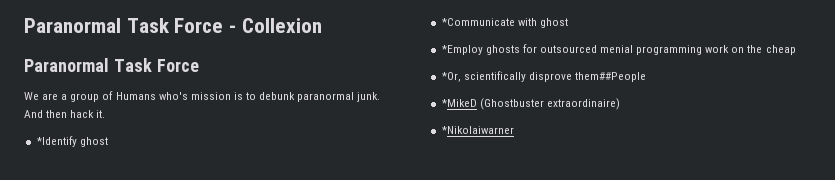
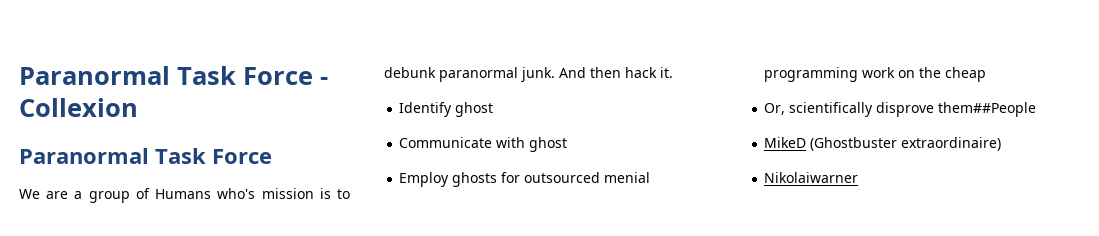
- *Identify ghost
- *Communicate with ghost
+ Identify ghost
+ Communicate with ghost
- *Employ ghosts for outsourced menial programming work on the cheap
+ Employ ghosts for outsourced menial programming work on the cheap
- *Or, scientifically disprove them##People
+ Or, scientifically disprove them##People
- *MikeD (Ghostbuster extraordinaire)
+ MikeD (Ghostbuster extraordinaire)
- *Nikolaiwarner
+ Nikolaiwarner

